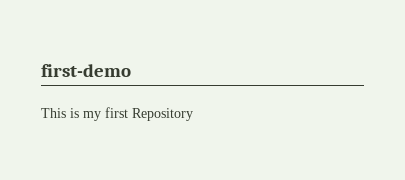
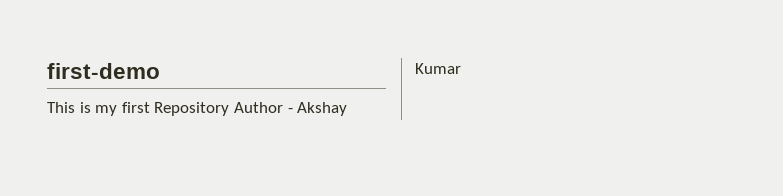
- This is my first Repository
+ This is my first Repository Author - Akshay Kumar

